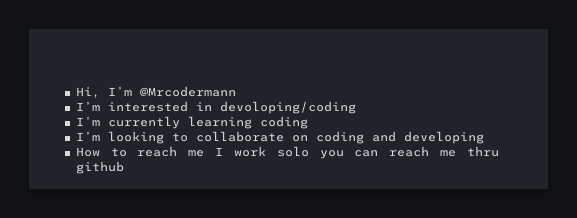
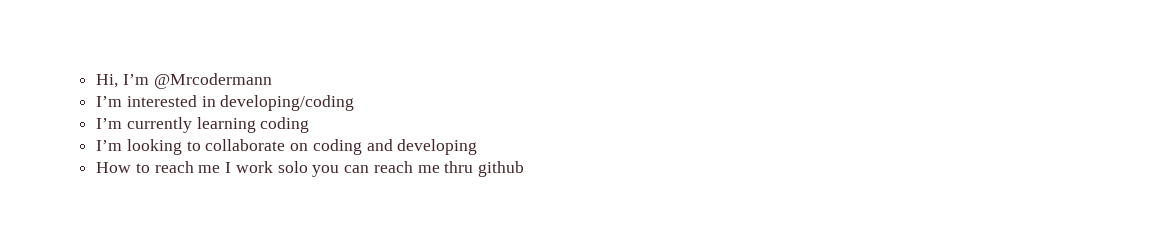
- I’m interested in devoloping/coding
+ I’m interested in developing/coding

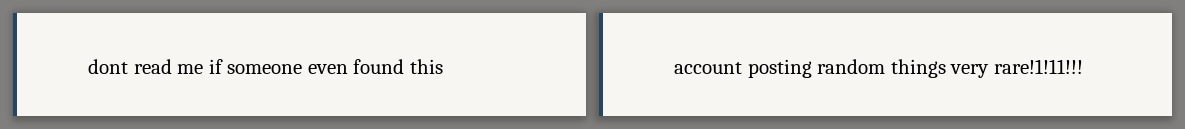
- Hi, I’m @Mrcodermann
- I’m interested in developing/coding
- I’m currently learning coding
- I’m looking to collaborate on coding and developing
- How to reach me I work solo you can reach me thru github
+ dont read me if someone even found this account posting random things very rare!1!11!!!

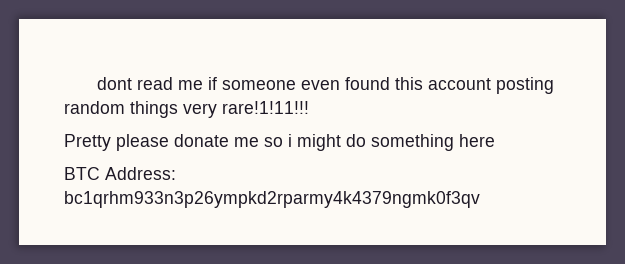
+ Pretty please donate me so i might do something here
+ BTC Address: bc1qrhm933n3p26ympkd2rparmy4k4379ngmk0f3qv

